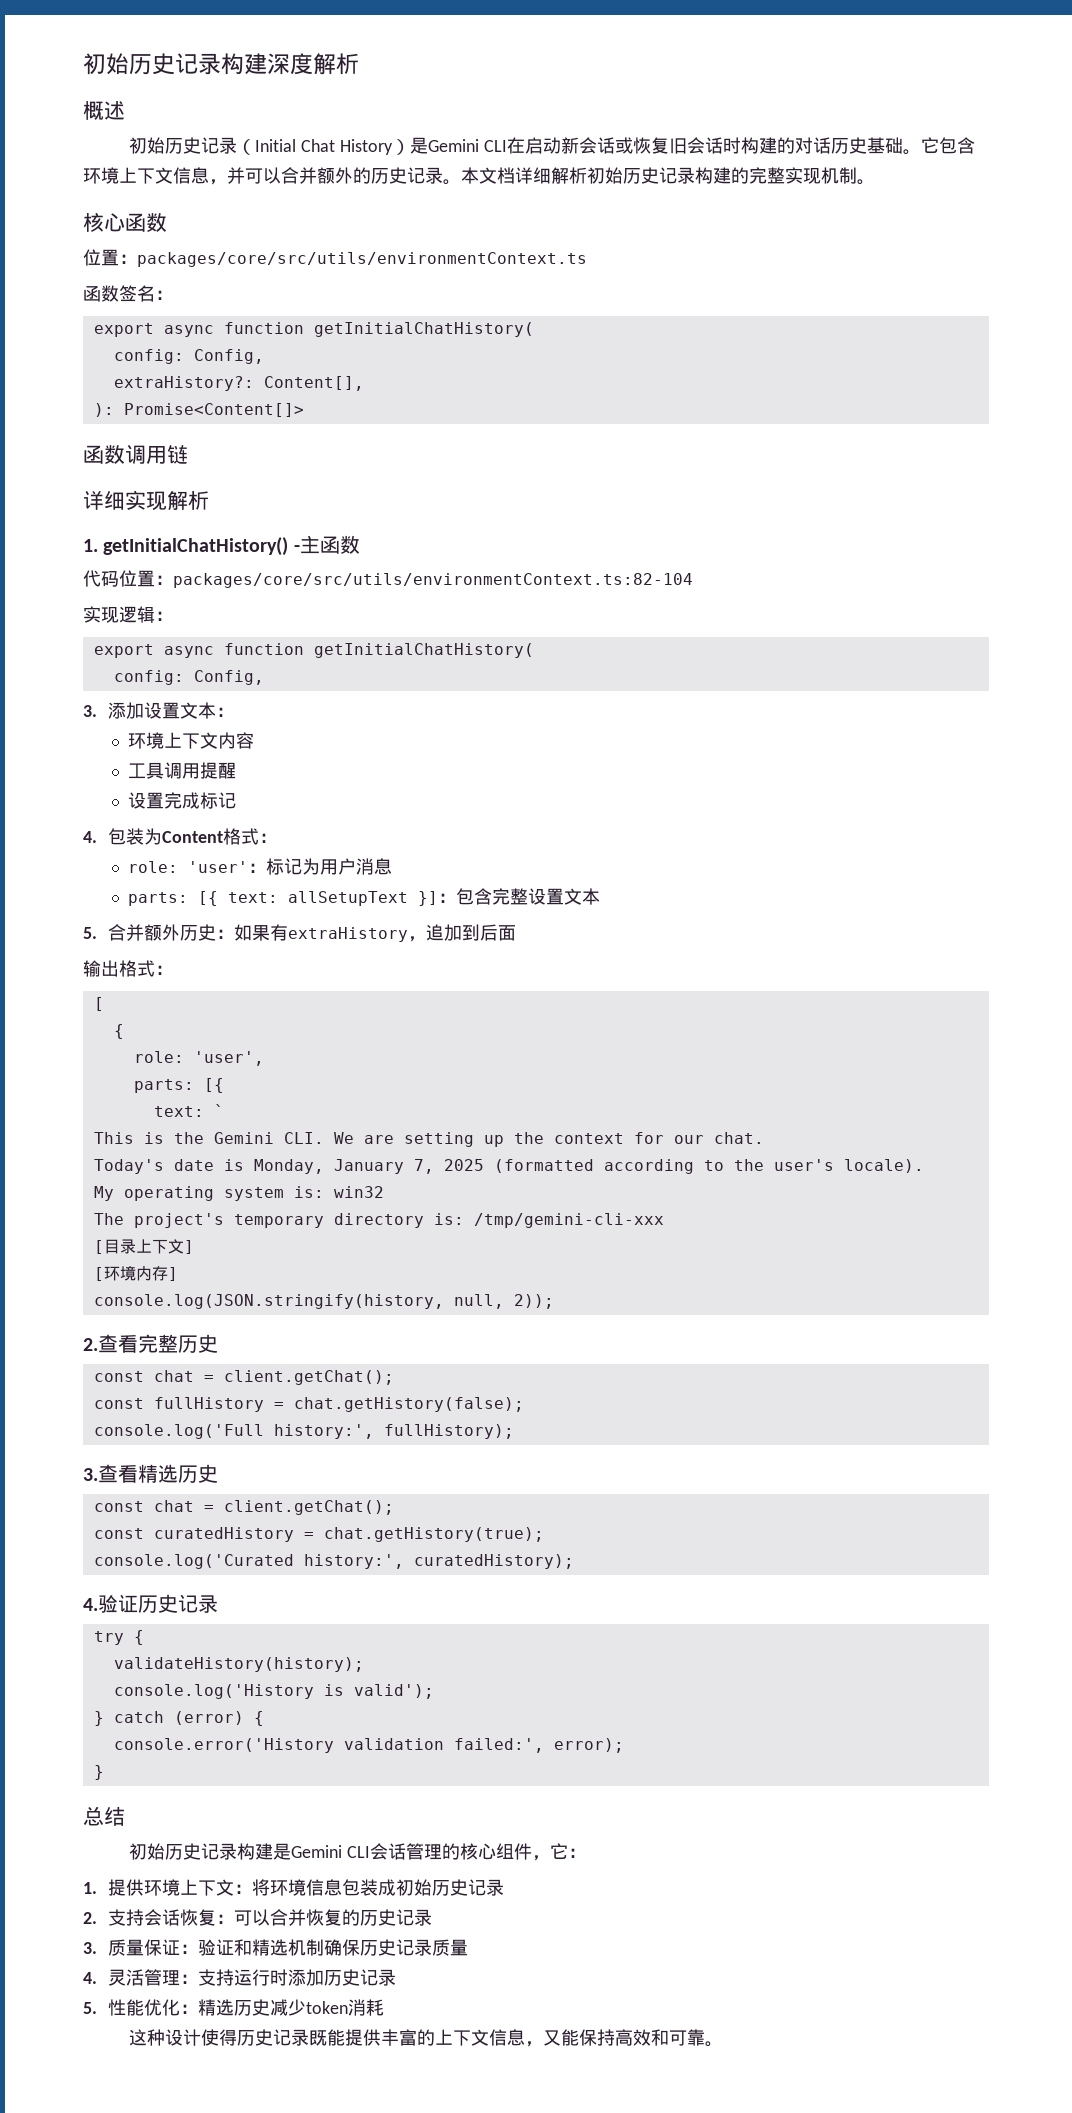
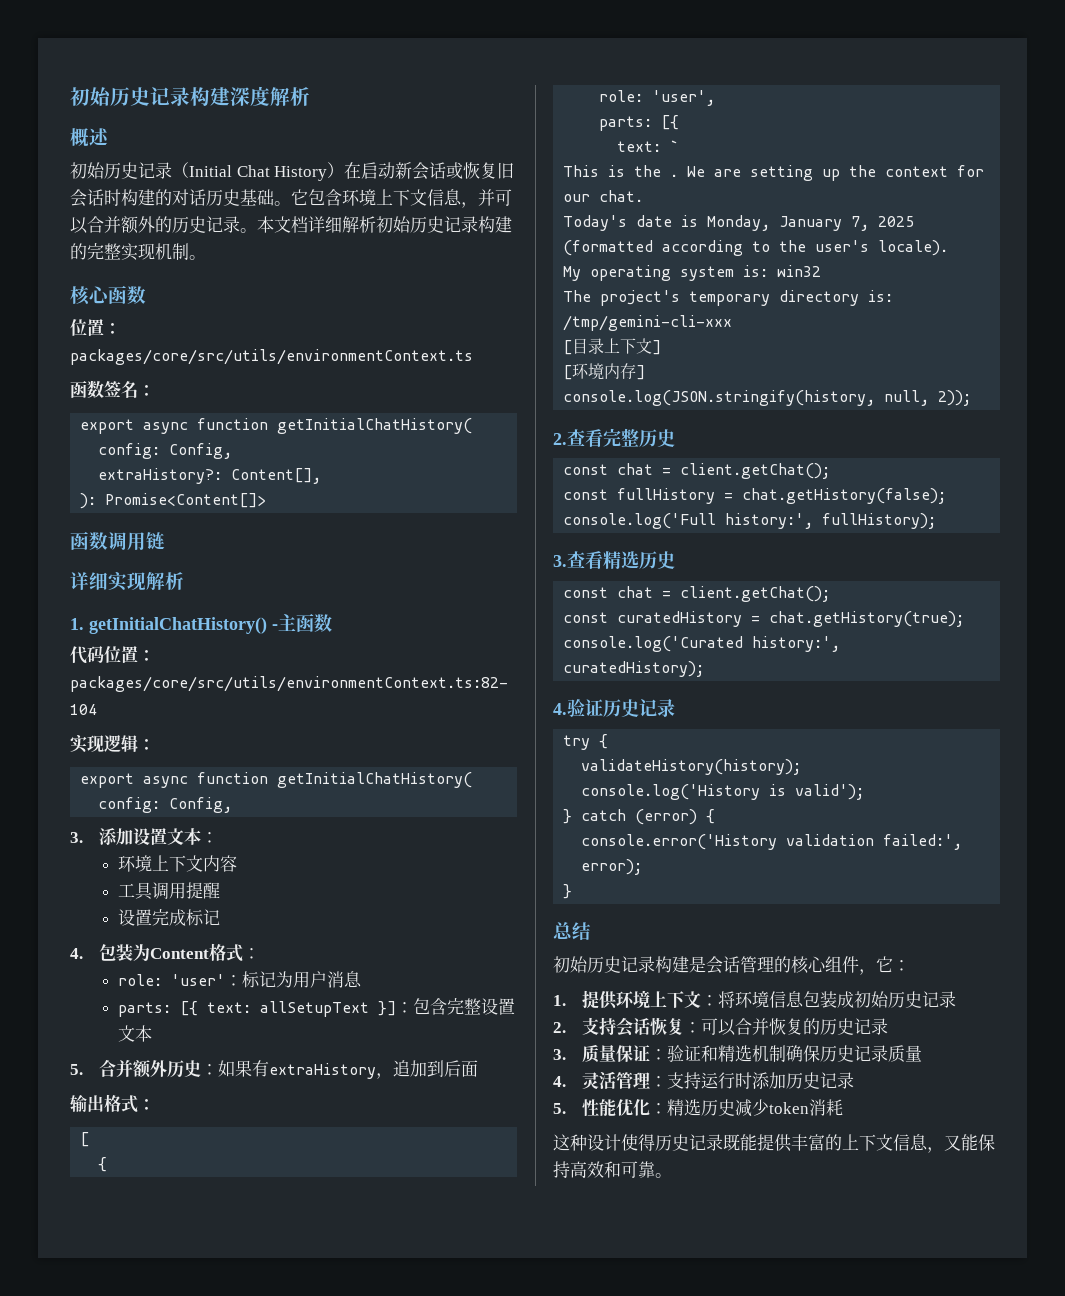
- 初始历史记录（Initial Chat History）是Gemini CLI在启动新会话或恢复旧会话时构建的对话历史基础。
+ 初始历史记录（Initial Chat History）在启动新会话或恢复旧会话时构建的对话历史基础。
- This is the Gemini CLI. We are setting up the context for our chat.
+ This is the . We are setting up the context for our chat.
- 初始历史记录构建是Gemini CLI会话管理的核心组件，它：
+ 初始历史记录构建是会话管理的核心组件，它：

